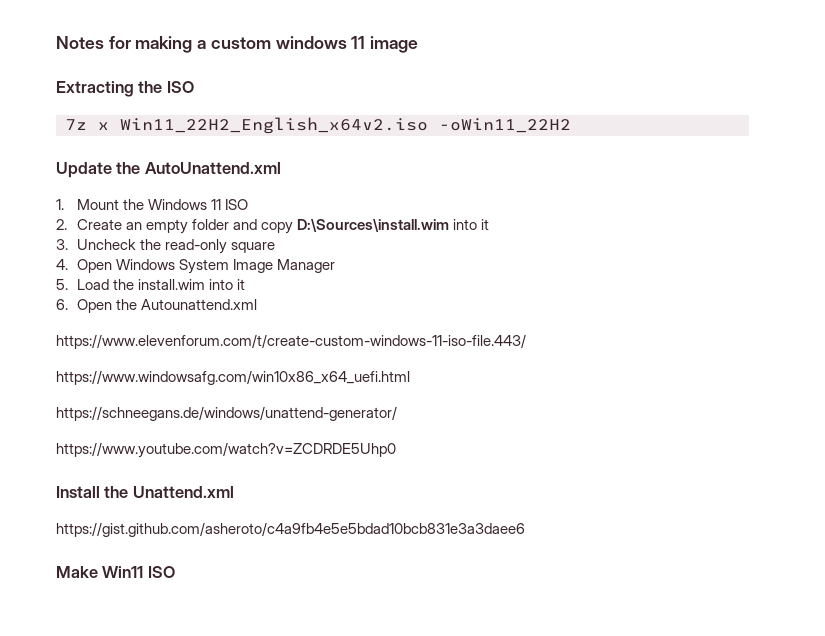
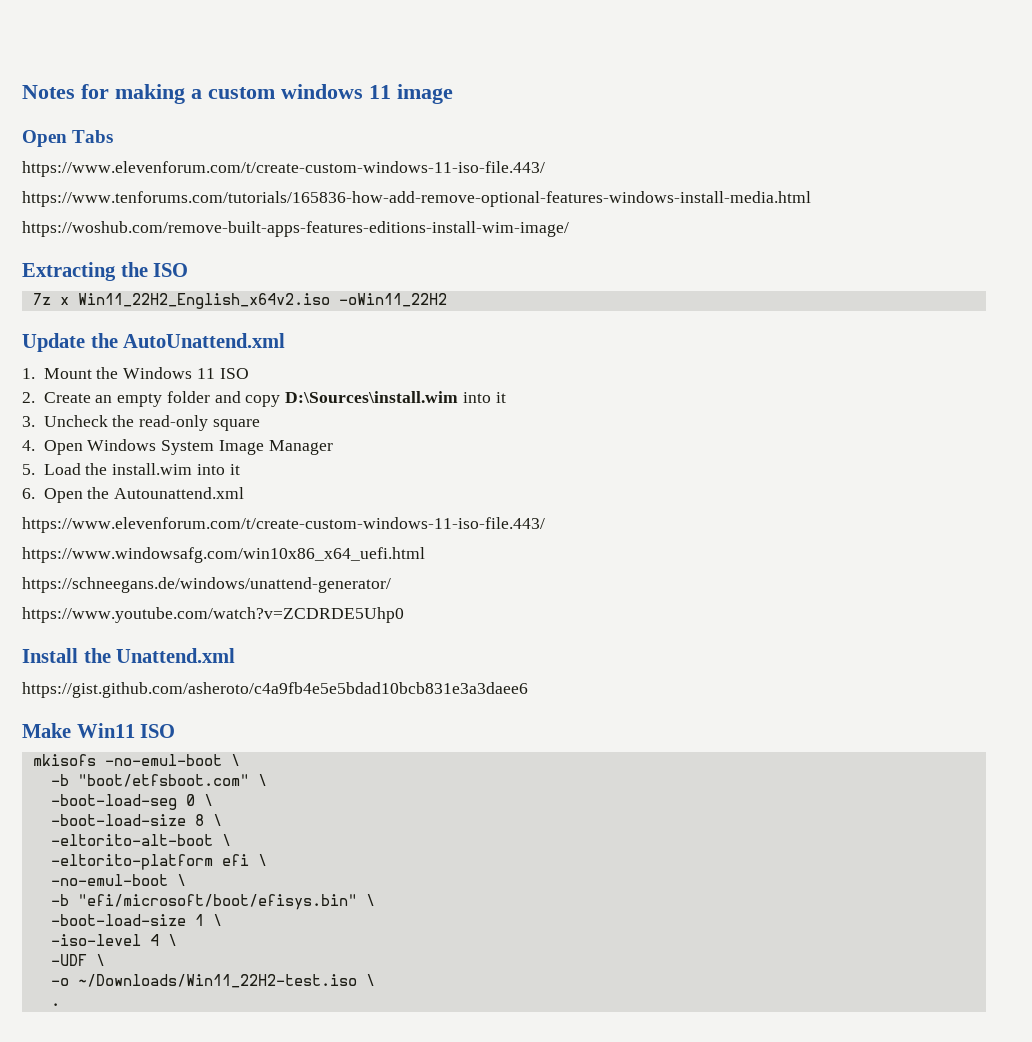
+ Open Tabs
+ https://www.elevenforum.com/t/create-custom-windows-11-iso-file.443/
+ https://www.tenforums.com/tutorials/165836-how-add-remove-optional-features-windows-install-media.html
+ https://woshub.com/remove-built-apps-features-editions-install-wim-image/
+ mkisofs -no-emul-boot \
+ -b "boot/etfsboot.com" \
+ -boot-load-seg 0 \
+ -boot-load-size 8 \
+ -eltorito-alt-boot \
+ -eltorito-platform efi \
+ -no-emul-boot \
+ -b "efi/microsoft/boot/efisys.bin" \
+ -boot-load-size 1 \
+ -iso-level 4 \
+ -UDF \
+ -o ~/Downloads/Win11_22H2-test.iso \
+ .

